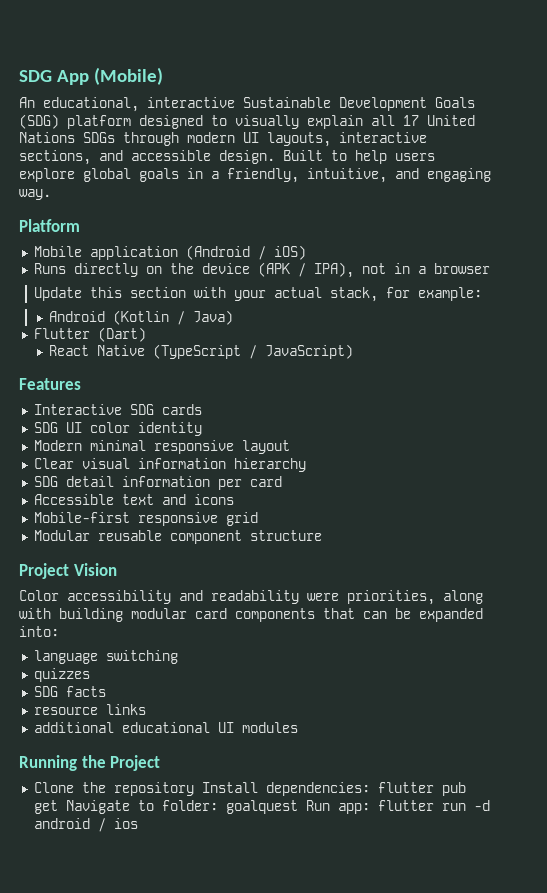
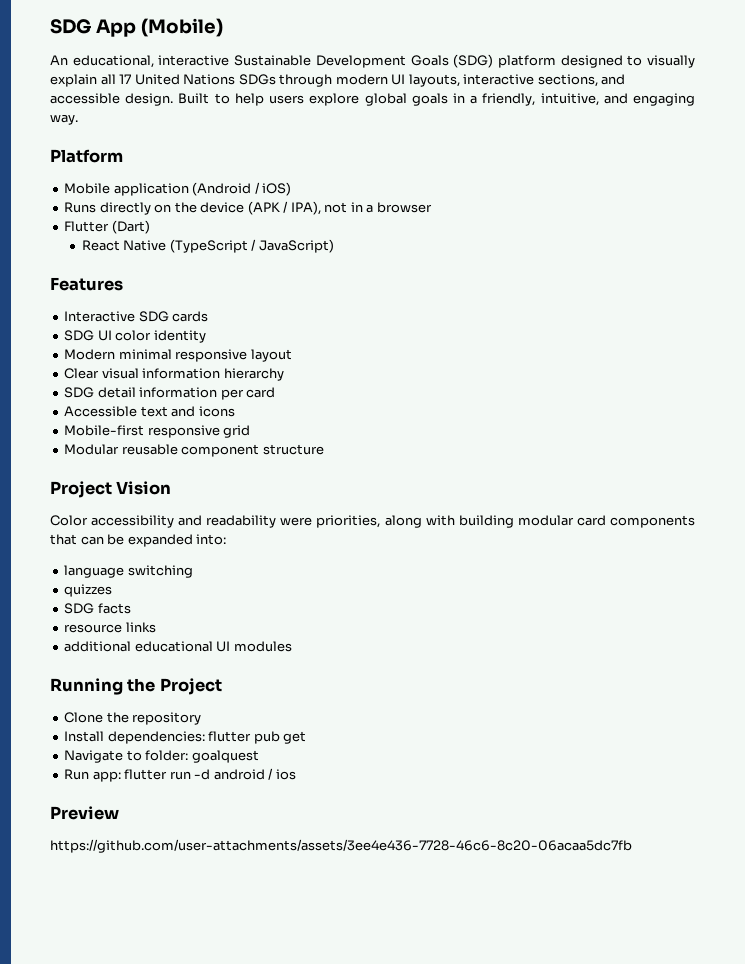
- Update this section with your actual stack, for example:
- Android (Kotlin / Java)
- Clone the repository Install dependencies: flutter pub get Navigate to folder: goalquest Run app: flutter run -d android / ios
+ Clone the repository
+ Install dependencies: flutter pub get
+ Navigate to folder: goalquest
+ Run app: flutter run -d android / ios
+ Preview
+ https://github.com/user-attachments/assets/3ee4e436-7728-46c6-8c20-06acaa5dc7fb

